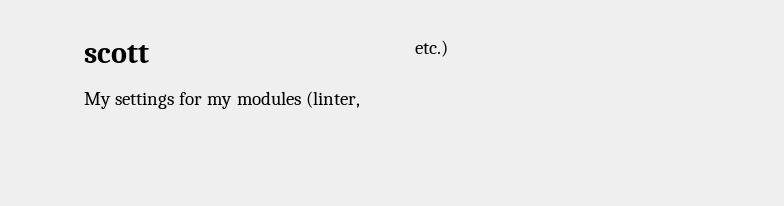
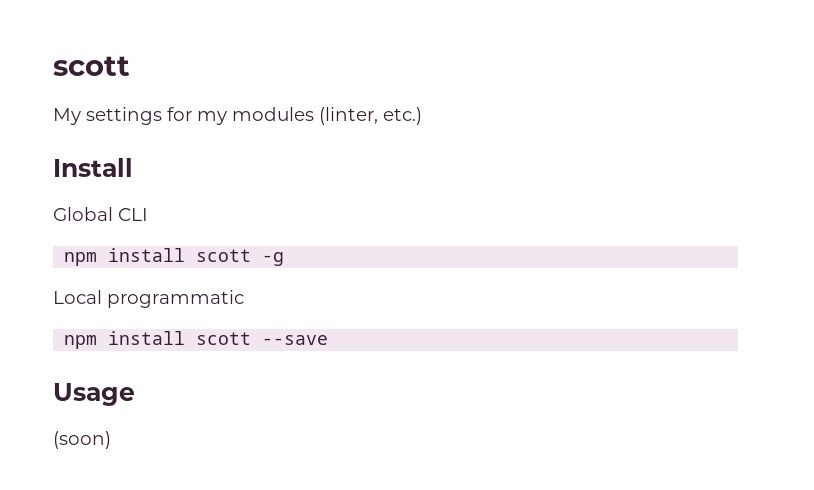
+ Install
+ Global CLI
+ npm install scott -g
+ Local programmatic
+ npm install scott --save
+ Usage
+ (soon)

